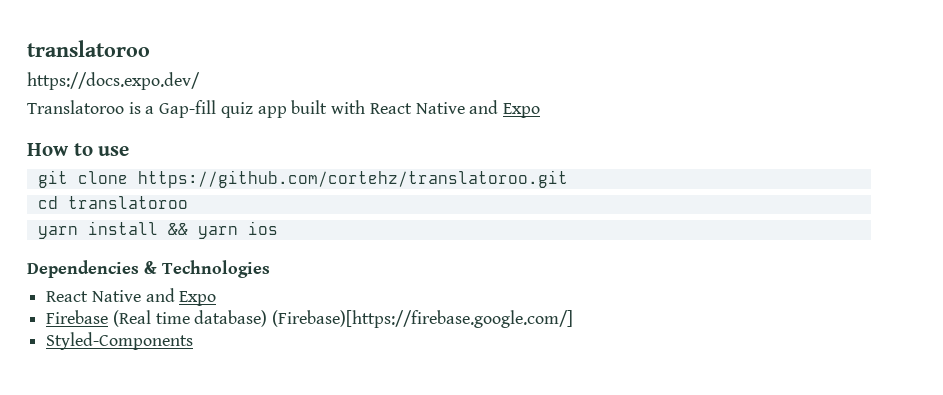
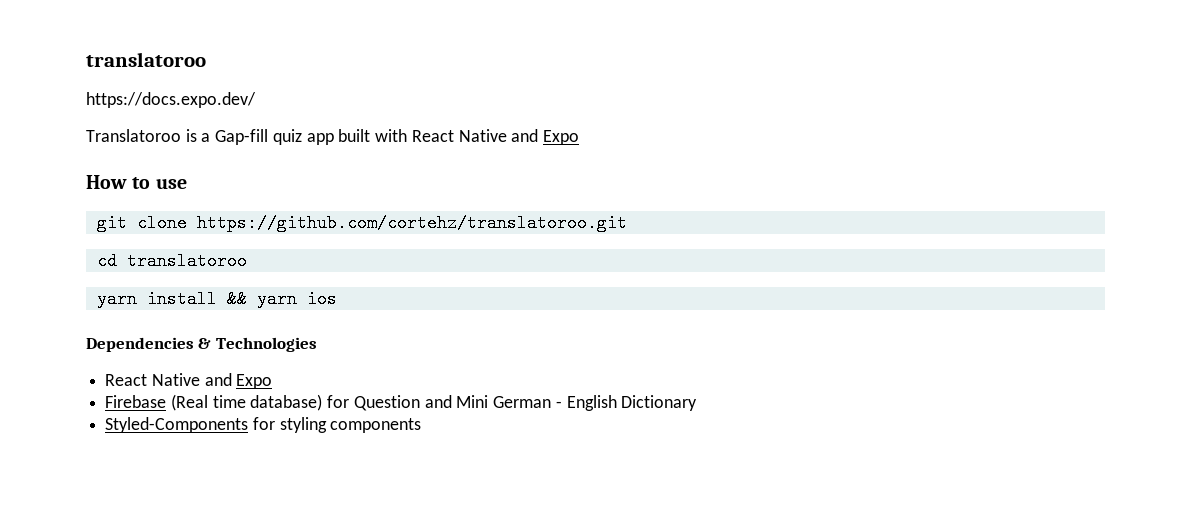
- Firebase (Real time database) (Firebase)[https://firebase.google.com/]
- Styled-Components
+ Firebase (Real time database) for Question and Mini German - English Dictionary
+ Styled-Components for styling components

